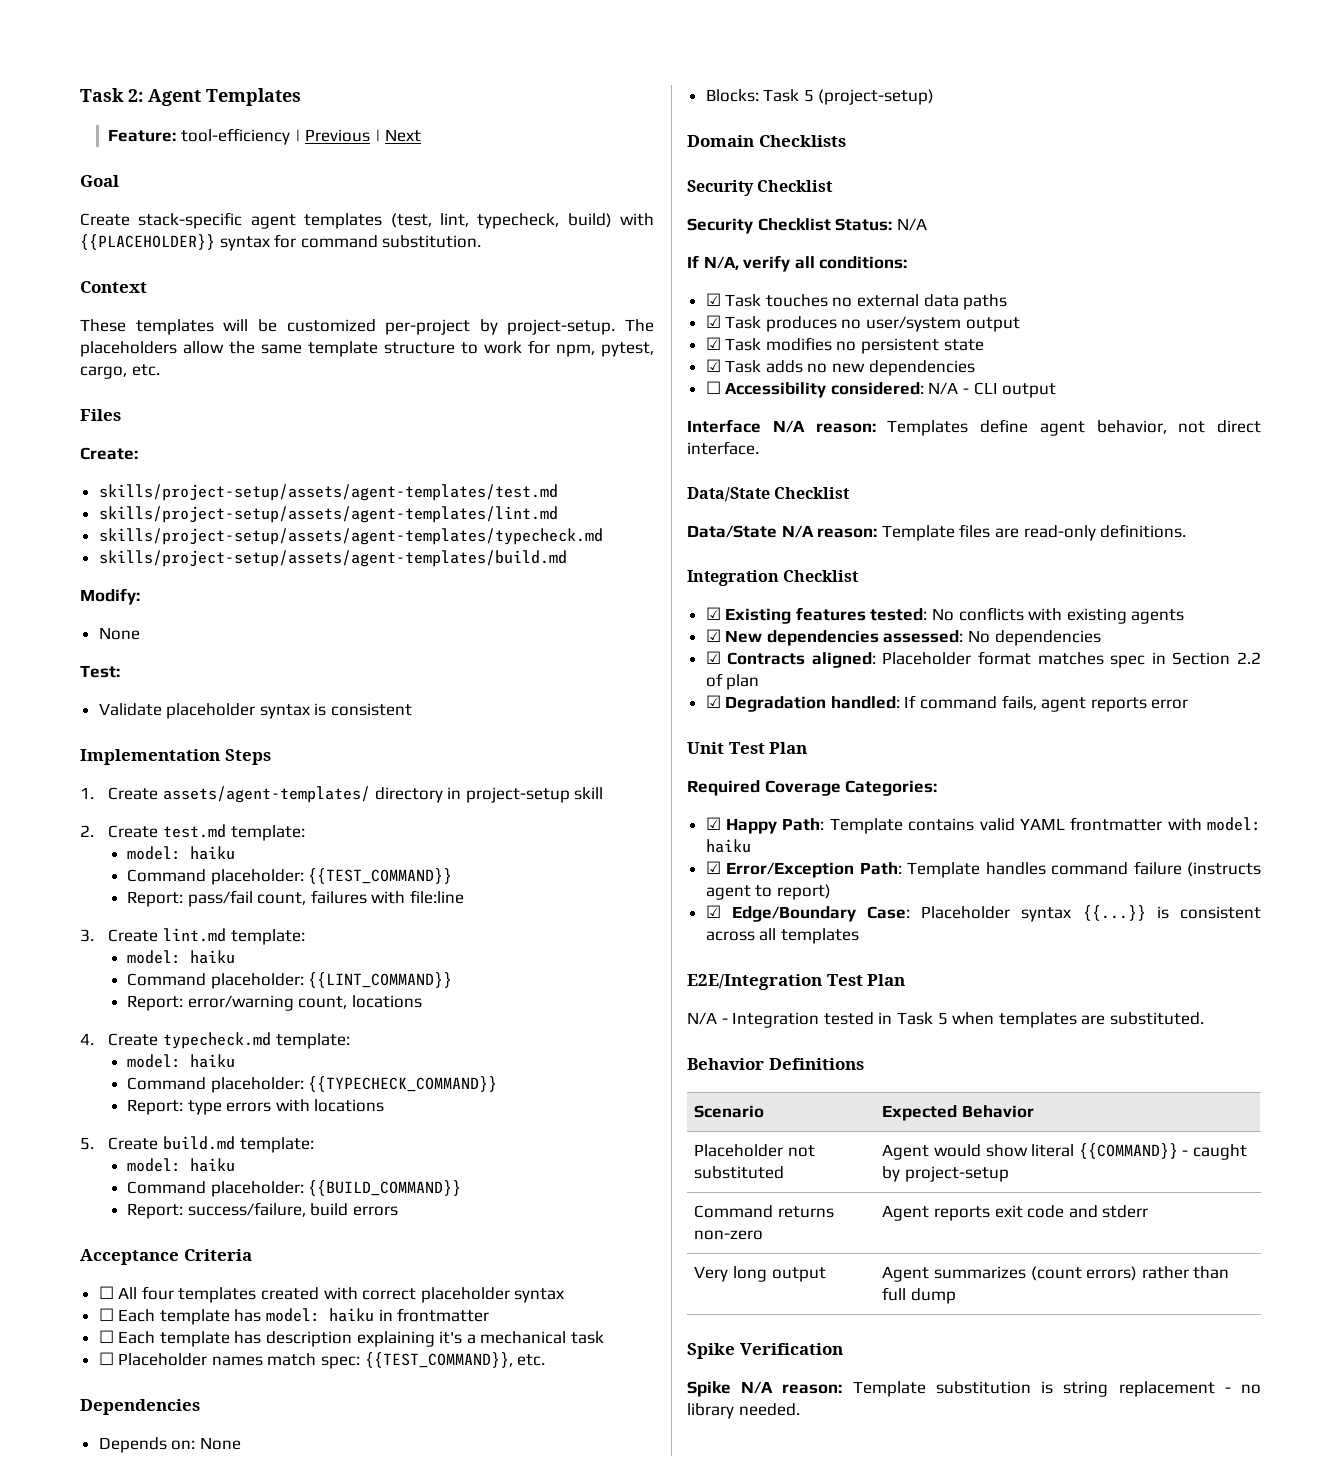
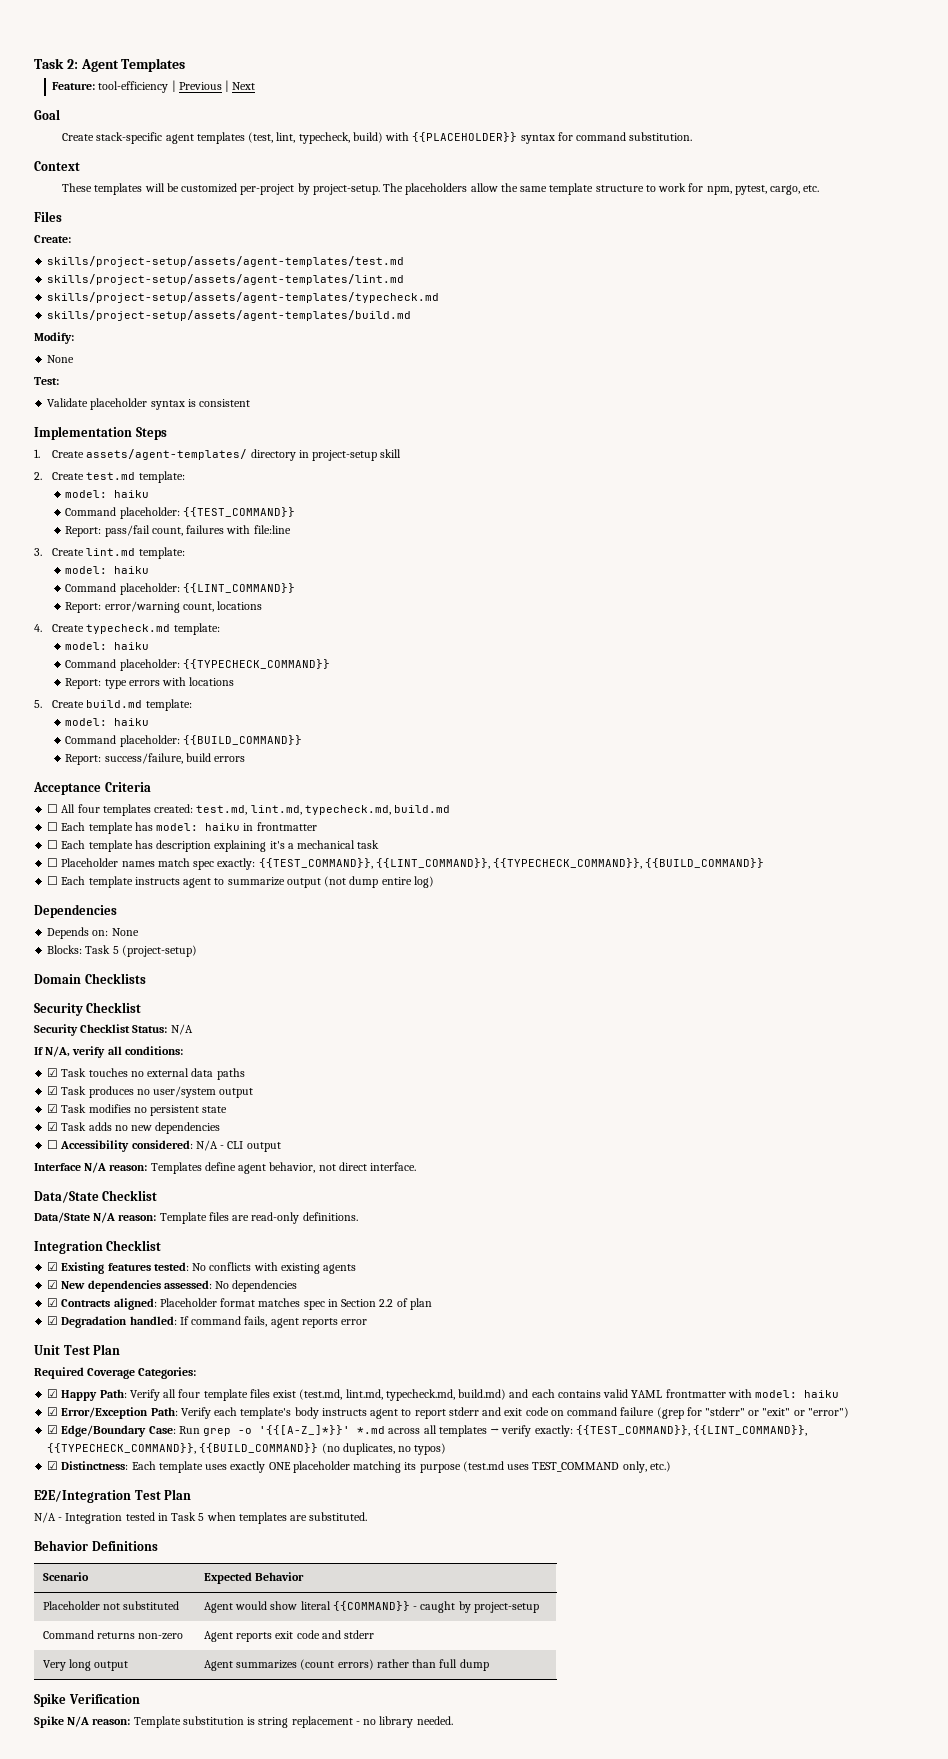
- ☐ All four templates created with correct placeholder syntax
+ ☐ All four templates created: test.md, lint.md, typecheck.md, build.md
- ☐ Placeholder names match spec: {{TEST_COMMAND}}, etc.
+ ☐ Placeholder names match spec exactly: {{TEST_COMMAND}}, {{LINT_COMMAND}}, {{TYPECHECK_COMMAND}}, {{BUILD_COMMAND}}
+ ☐ Each template instructs agent to summarize output (not dump entire log)
- ☑ Happy Path: Template contains valid YAML frontmatter with model: haiku
+ ☑ Happy Path: Verify all four template files exist (test.md, lint.md, typecheck.md, build.md) and each contains valid YAML frontmatter with model: haiku
- ☑ Error/Exception Path: Template handles command failure (instructs agent to report)
- ☑ Edge/Boundary Case: Placeholder syntax {{...}} is consistent across all templates
+ ☑ Error/Exception Path: Verify each template's body instructs agent to report stderr and exit code on command failure (grep for "stderr" or "exit" or "error")
+ ☑ Edge/Boundary Case: Run grep -o '{{[A-Z_]*}}' *.md across all templates → verify exactly: {{TEST_COMMAND}}, {{LINT_COMMAND}}, {{TYPECHECK_COMMAND}}, {{BUILD_COMMAND}} (no duplicates, no typos)
+ ☑ Distinctness: Each template uses exactly ONE placeholder matching its purpose (test.md uses TEST_COMMAND only, etc.)

